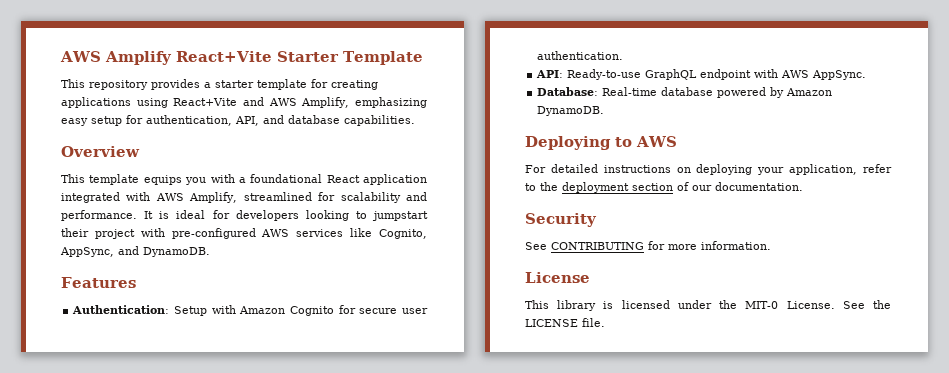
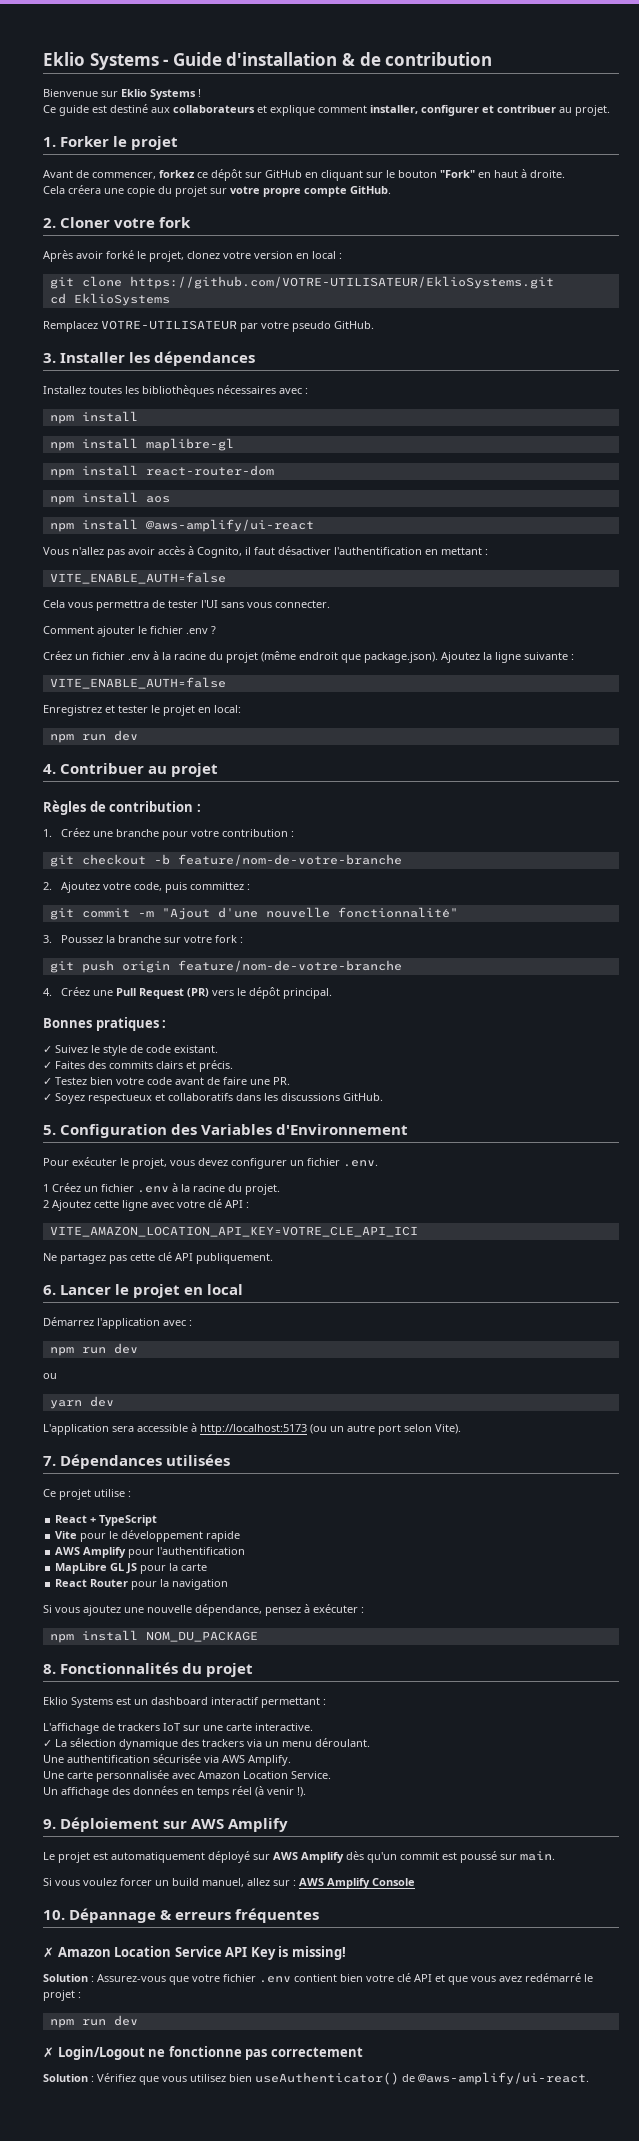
- AWS Amplify React+Vite Starter Template
- This repository provides a starter template for creating applications using React+Vite and AWS Amplify, emphasizing easy setup for authentication, API, and database capabilities.
- Overview
- This template equips you with a foundational React application integrated with AWS Amplify, streamlined for scalability and performance. It is ideal for developers looking to jumpstart their project with pre-configured AWS services like Cognito, AppSync, and DynamoDB.
- Features
- Authentication: Setup with Amazon Cognito for secure user authentication.
- API: Ready-to-use GraphQL endpoint with AWS AppSync.
- Database: Real-time database powered by Amazon DynamoDB.
- Deploying to AWS
- For detailed instructions on deploying your application, refer to the deployment section of our documentation.
- Security
- See CONTRIBUTING for more information.
- License
- This library is licensed under the MIT-0 License. See the LICENSE file.
+ Eklio Systems - Guide d'installation & de contribution
+ Bienvenue sur Eklio Systems !
+ Ce guide est destiné aux collaborateurs et explique comment installer, configurer et contribuer au projet.
+ 1. Forker le projet
+ Avant de commencer, forkez ce dépôt sur GitHub en cliquant sur le bouton "Fork" en haut à droite.
+ Cela créera une copie du projet sur votre propre compte GitHub.
+ 2. Cloner votre fork
+ Après avoir forké le projet, clonez votre version en local :
+ git clone https://github.com/VOTRE-UTILISATEUR/EklioSystems.git
+ cd EklioSystems
+ Remplacez VOTRE-UTILISATEUR par votre pseudo GitHub.
+ 3. Installer les dépendances
+ Installez toutes les bibliothèques nécessaires avec :
+ npm install
+ npm install maplibre-gl
+ npm install react-router-dom
+ npm install aos
+ npm install @aws-amplify/ui-react
+ Vous n'allez pas avoir accès à Cognito, il faut désactiver l'authentification en mettant :
+ VITE_ENABLE_AUTH=false
+ Cela vous permettra de tester l'UI sans vous connecter.
+ Comment ajouter le fichier .env ?
+ Créez un fichier .env à la racine du projet (même endroit que package.json). Ajoutez la ligne suivante :
+ VITE_ENABLE_AUTH=false
+ Enregistrez et tester le projet en local:
+ npm run dev
+ 4. Contribuer au projet
+ Règles de contribution :
+ 1. Créez une branche pour votre contribution :
+ git checkout -b feature/nom-de-votre-branche
+ 2. Ajoutez votre code, puis committez :
+ git commit -m "Ajout d'une nouvelle fonctionnalité"
+ 3. Poussez la branche sur votre fork :
+ git push origin feature/nom-de-votre-branche
+ 4. Créez une Pull Request (PR) vers le dépôt principal.
+ Bonnes pratiques :
+ ✓ Suivez le style de code existant.
+ ✓ Faites des commits clairs et précis.
+ ✓ Testez bien votre code avant de faire une PR.
+ ✓ Soyez respectueux et collaboratifs dans les discussions GitHub.
+ 5. Configuration des Variables d'Environnement
+ Pour exécuter le projet, vous devez configurer un fichier .env.
+ 1 Créez un fichier .env à la racine du projet.
+ 2 Ajoutez cette ligne avec votre clé API :
+ VITE_AMAZON_LOCATION_API_KEY=VOTRE_CLE_API_ICI
+ Ne partagez pas cette clé API publiquement.
+ 6. Lancer le projet en local
+ Démarrez l'application avec :
+ npm run dev
+ ou
+ yarn dev
+ L'application sera accessible à http://localhost:5173 (ou un autre port selon Vite).
+ 7. Dépendances utilisées
+ Ce projet utilise :
+ React + TypeScript
+ Vite pour le développement rapide
+ AWS Amplify pour l'authentification
+ MapLibre GL JS pour la carte
+ React Router pour la navigation
+ Si vous ajoutez une nouvelle dépendance, pensez à exécuter :
+ npm install NOM_DU_PACKAGE
+ 8. Fonctionnalités du projet
+ Eklio Systems est un dashboard interactif permettant :
+ L'affichage de trackers IoT sur une carte interactive.
+ ✓ La sélection dynamique des trackers via un menu déroulant.
+ Une authentification sécurisée via AWS Amplify.
+ Une carte personnalisée avec Amazon Location Service.
+ Un affichage des données en temps réel (à venir !).
+ 9. Déploiement sur AWS Amplify
+ Le projet est automatiquement déployé sur AWS Amplify dès qu'un commit est poussé sur main.
+ Si vous voulez forcer un build manuel, allez sur : AWS Amplify Console
+ 10. Dépannage & erreurs fréquentes
+ ✗ Amazon Location Service API Key is missing!
+ Solution : Assurez-vous que votre fichier .env contient bien votre clé API et que vous avez redémarré le projet :
+ npm run dev
+ ✗ Login/Logout ne fonctionne pas correctement
+ Solution : Vérifiez que vous utilisez bien useAuthenticator() de @aws-amplify/ui-react.

